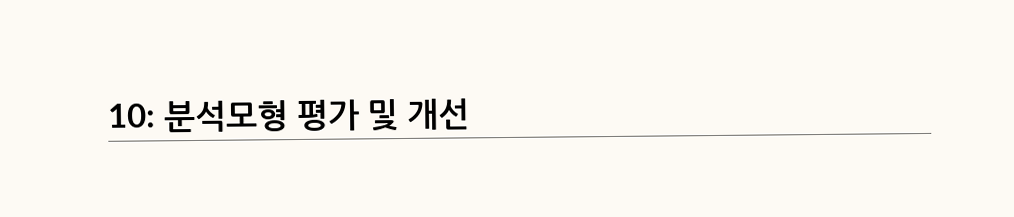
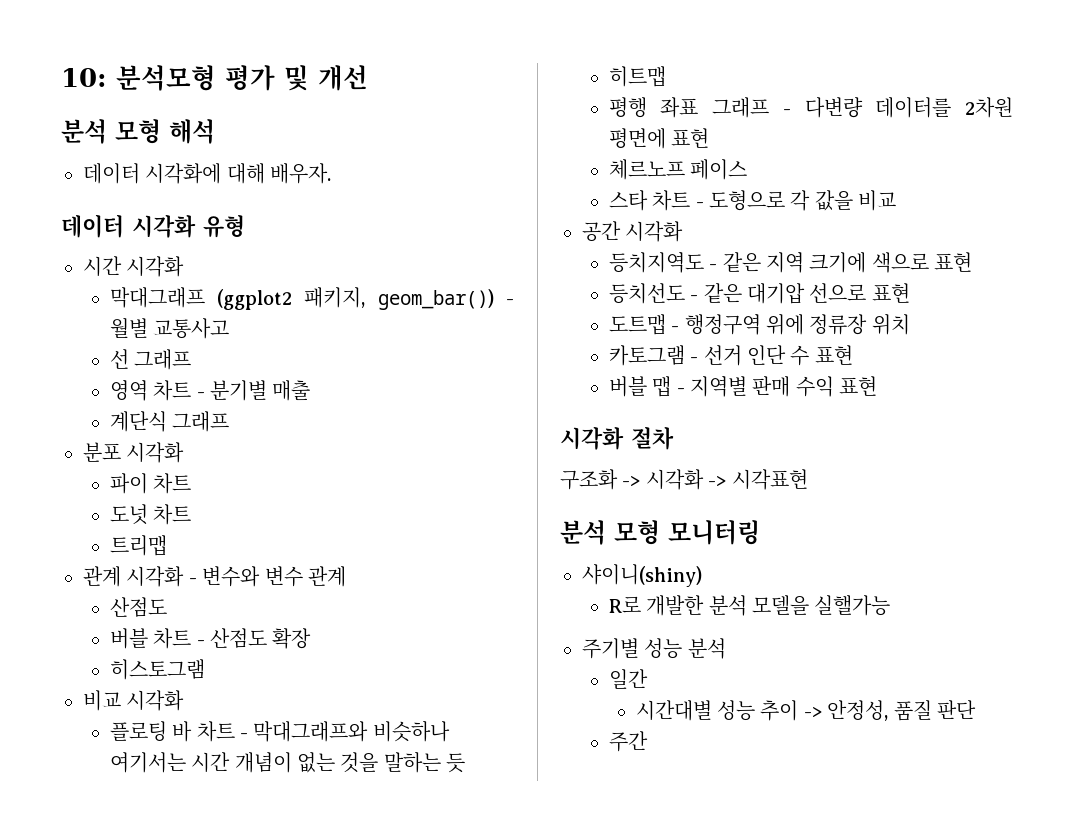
+ 분석 모형 해석
+ 데이터 시각화에 대해 배우자.
+ 데이터 시각화 유형
+ 시간 시각화
+ 막대그래프 (ggplot2 패키지, geom_bar()) - 월별 교통사고
+ 선 그래프
+ 영역 차트 - 분기별 매출
+ 계단식 그래프
+ 분포 시각화
+ 파이 차트
+ 도넛 차트
+ 트리맵
+ 관계 시각화 - 변수와 변수 관계
+ 산점도
+ 버블 차트 - 산점도 확장
+ 히스토그램
+ 비교 시각화
+ 플로팅 바 차트 - 막대그래프와 비슷하나 여기서는 시간 개념이 없는 것을 말하는 듯
+ 히트맵
+ 평행 좌표 그래프 - 다변량 데이터를 2차원 평면에 표현
+ 체르노프 페이스
+ 스타 차트 - 도형으로 각 값을 비교
+ 공간 시각화
+ 등치지역도 - 같은 지역 크기에 색으로 표현
+ 등치선도 - 같은 대기압 선으로 표현
+ 도트맵 - 행정구역 위에 정류장 위치
+ 카토그램 - 선거 인단 수 표현
+ 버블 맵 - 지역별 판매 수익 표현
+ 시각화 절차
+ 구조화 -> 시각화 -> 시각표현
+ 분석 모형 모니터링
+ 샤이니(shiny)
+ R로 개발한 분석 모델을 실핼가능
+ 주기별 성능 분석
+ 일간
+ 시간대별 성능 추이 -> 안정성, 품질 판단
+ 주간

